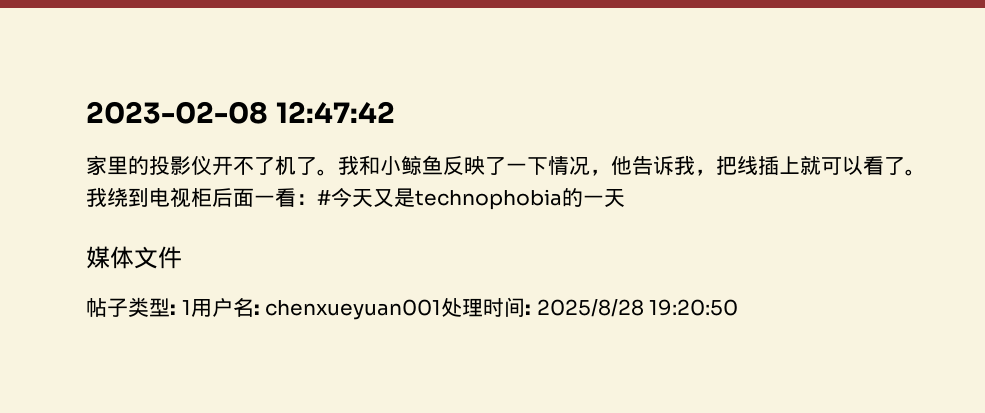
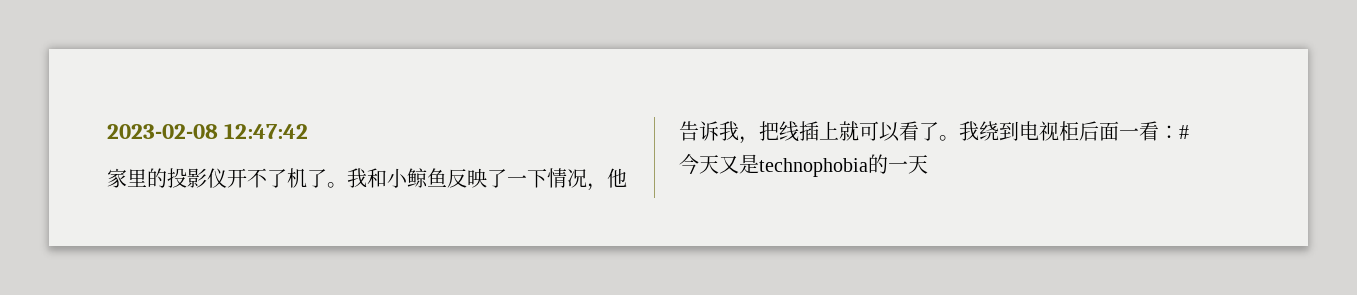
- 媒体文件
- 帖子类型: 1用户名: chenxueyuan001处理时间: 2025/8/28 19:20:50

